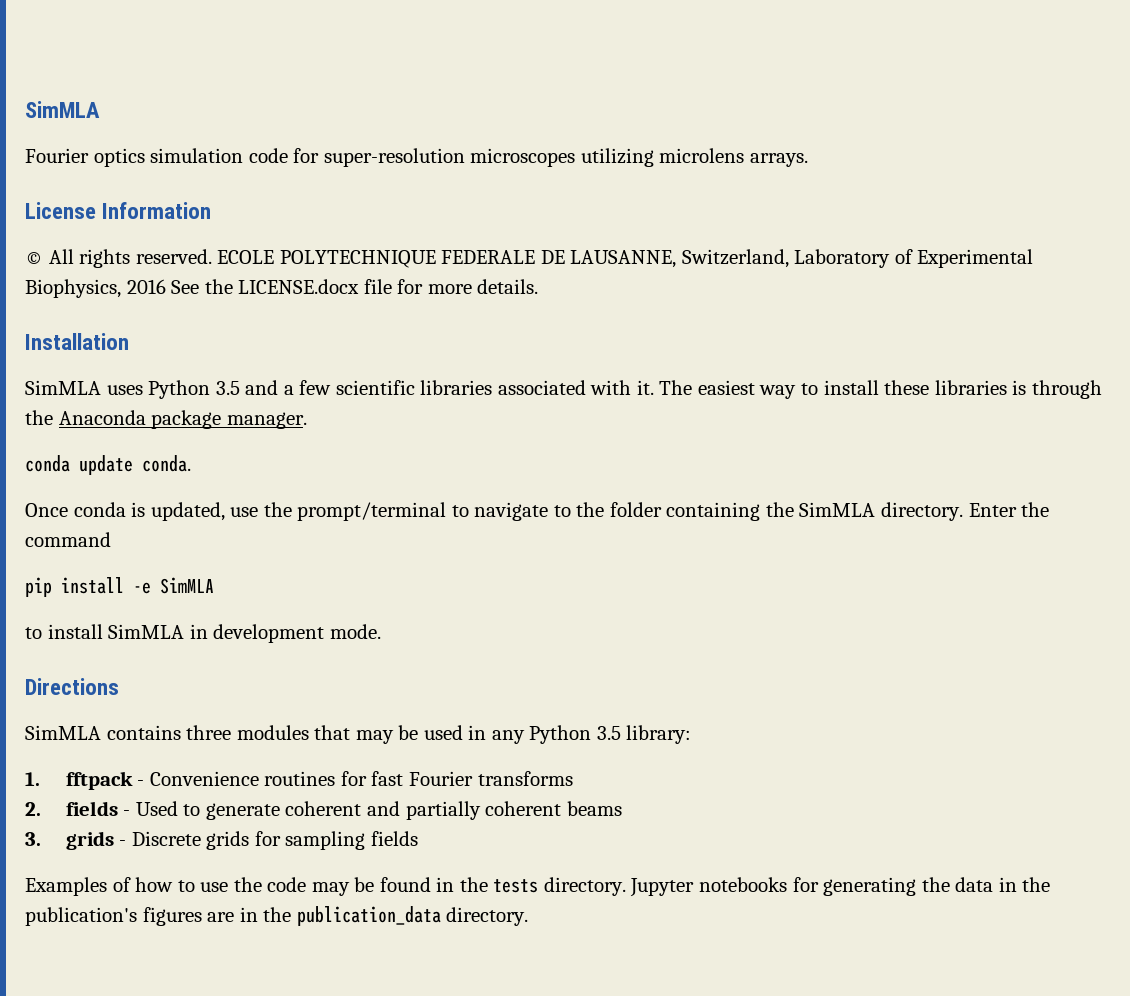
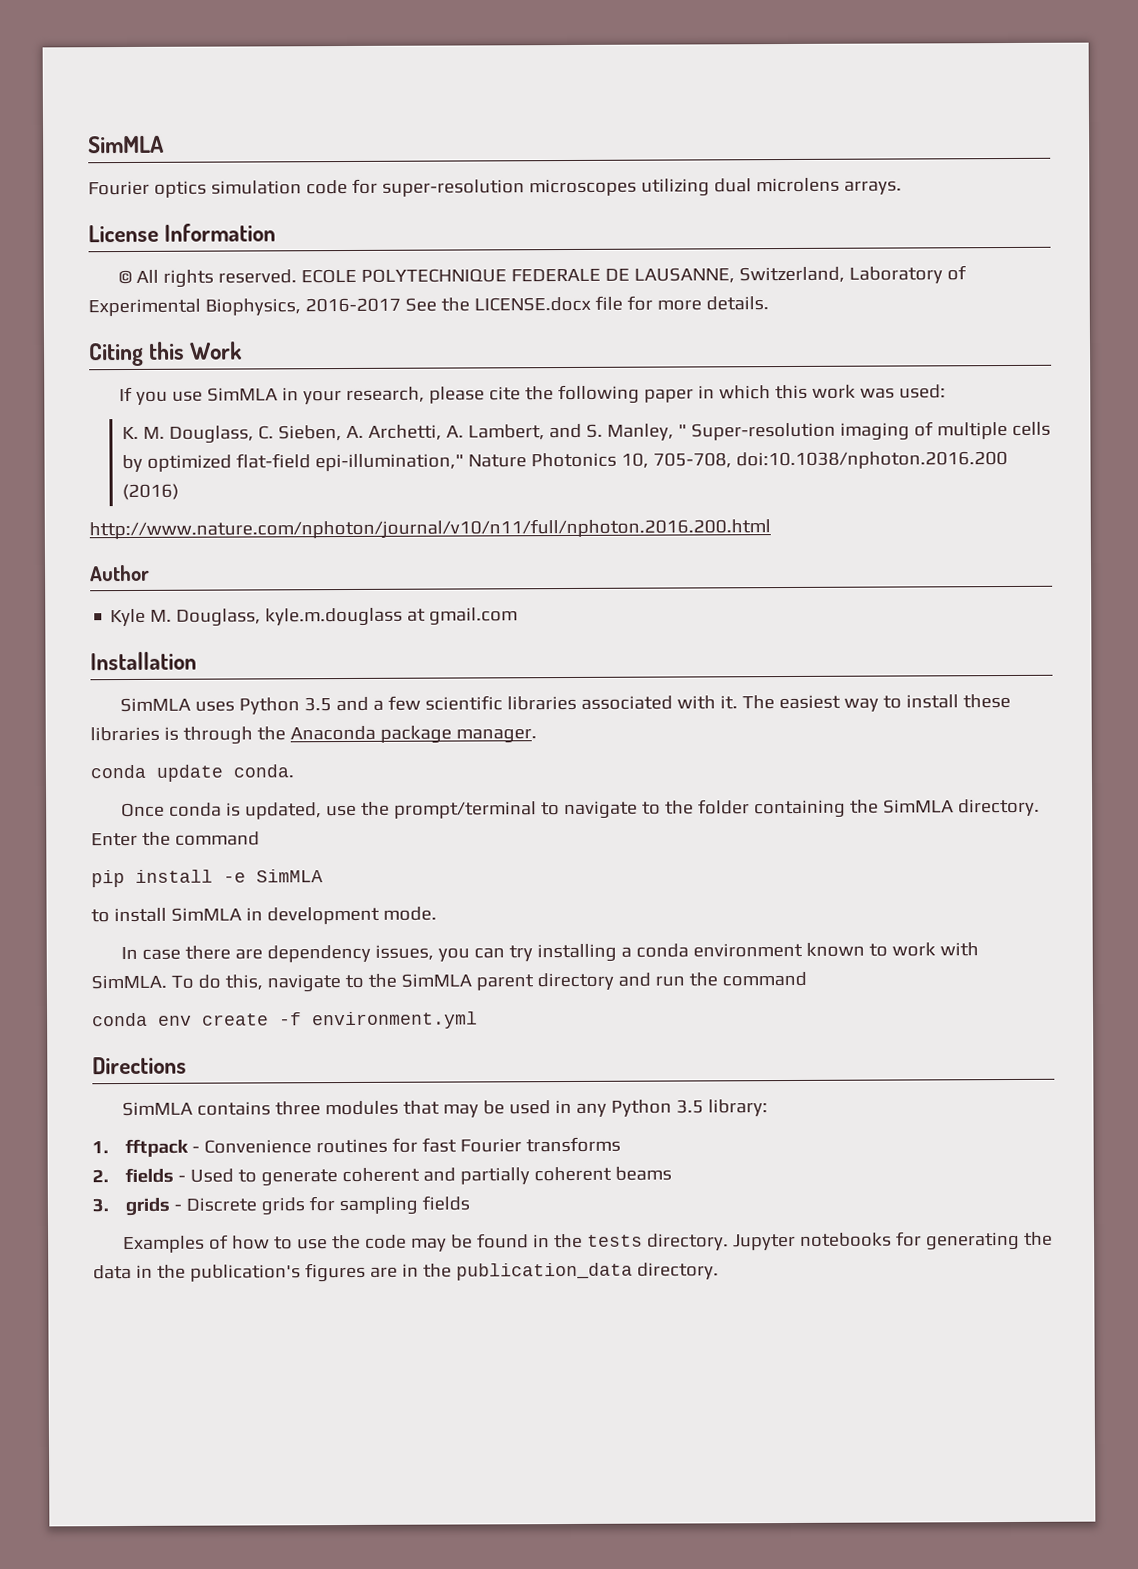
- Fourier optics simulation code for super-resolution microscopes utilizing microlens arrays.
+ Fourier optics simulation code for super-resolution microscopes utilizing dual microlens arrays.
- ECOLE POLYTECHNIQUE FEDERALE DE LAUSANNE, Switzerland, Laboratory of Experimental Biophysics, 2016 See the LICENSE.docx file for more details.
+ ECOLE POLYTECHNIQUE FEDERALE DE LAUSANNE, Switzerland, Laboratory of Experimental Biophysics, 2016-2017 See the LICENSE.docx file for more details.
+ Citing this Work
+ If you use SimMLA in your research, please cite the following paper in which this work was used:
+ K. M. Douglass, C. Sieben, A. Archetti, A. Lambert, and S. Manley, " Super-resolution imaging of multiple cells by optimized flat-field epi-illumination," Nature Photonics 10, 705-708, doi:10.1038/nphoton.2016.200 (2016)
+ http://www.nature.com/nphoton/journal/v10/n11/full/nphoton.2016.200.html
+ Author
+ Kyle M. Douglass, kyle.m.douglass at gmail.com
+ In case there are dependency issues, you can try installing a conda environment known to work with SimMLA. To do this, navigate to the SimMLA parent directory and run the command
+ conda env create -f environment.yml

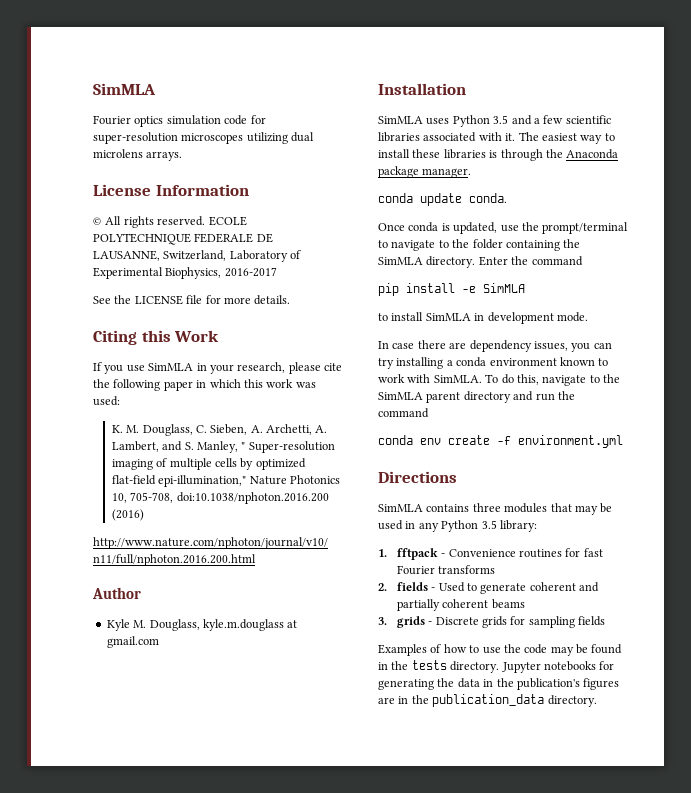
- ECOLE POLYTECHNIQUE FEDERALE DE LAUSANNE, Switzerland, Laboratory of Experimental Biophysics, 2016-2017 See the LICENSE.docx file for more details.
+ ECOLE POLYTECHNIQUE FEDERALE DE LAUSANNE, Switzerland, Laboratory of Experimental Biophysics, 2016-2017
+ See the LICENSE file for more details.

